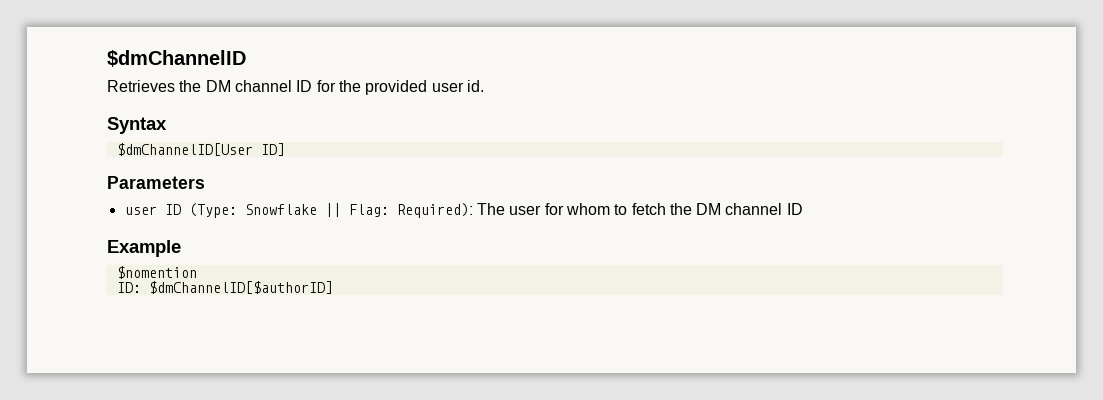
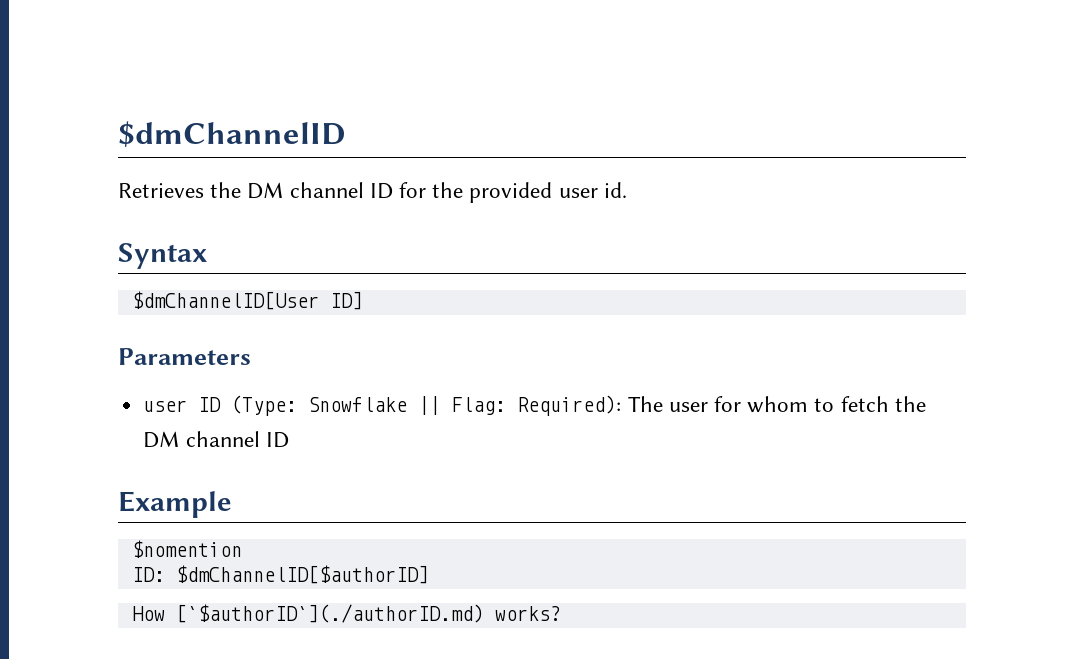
+ How [`$authorID`](./authorID.md) works?

